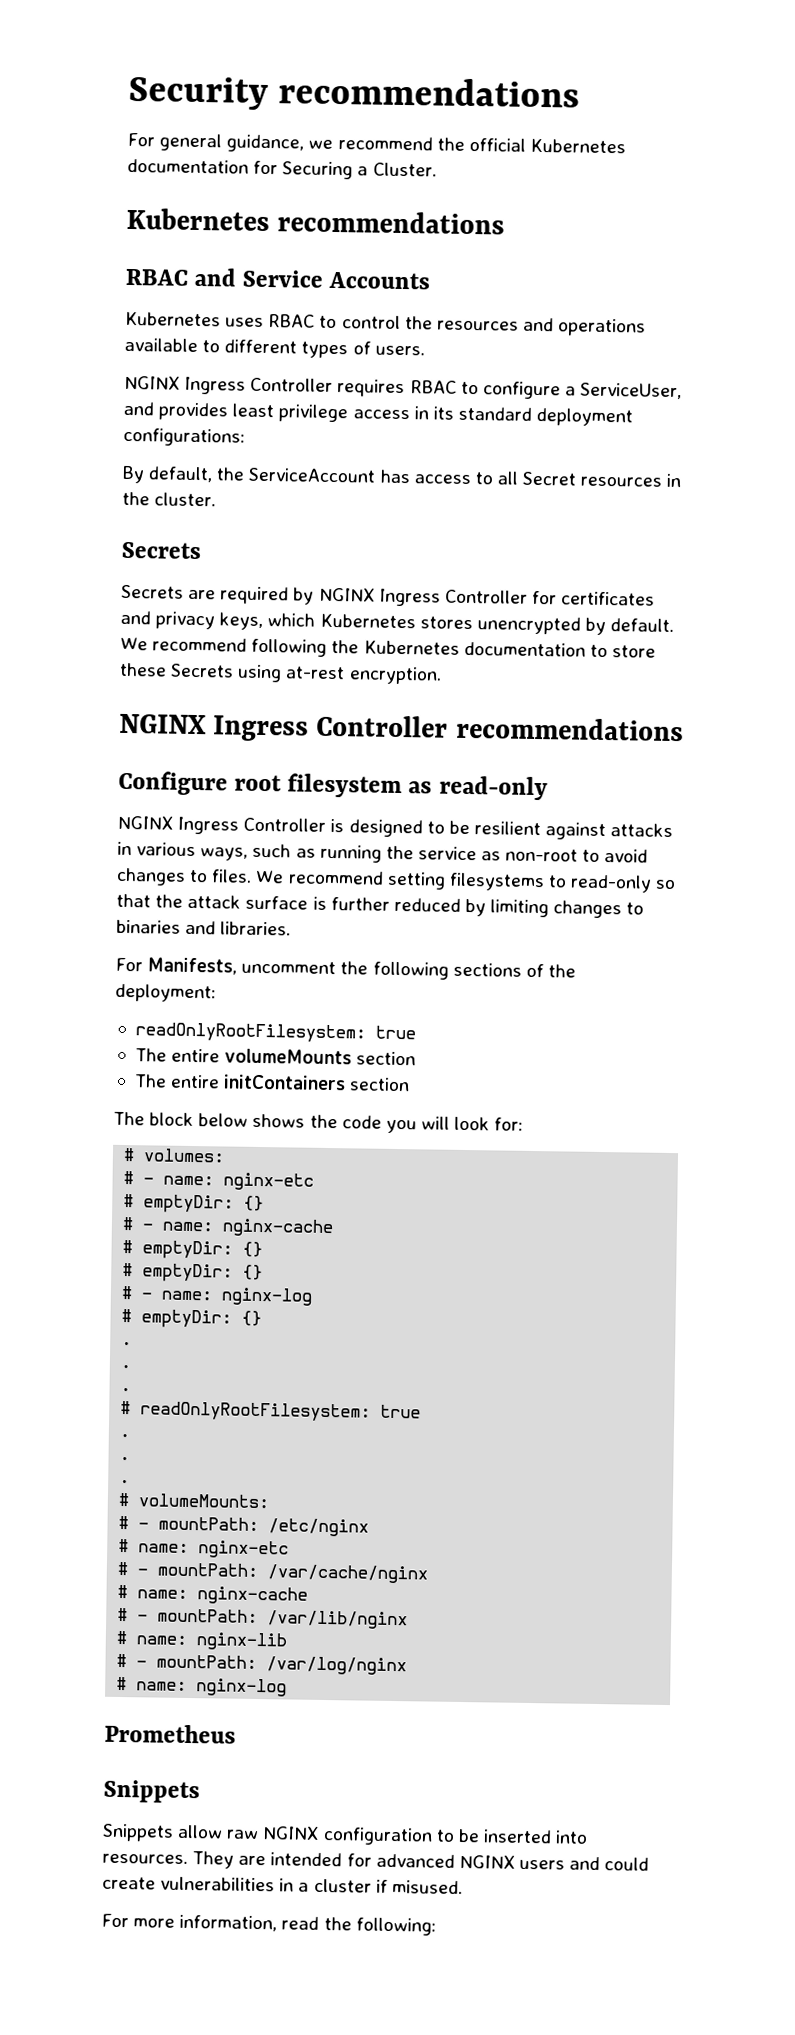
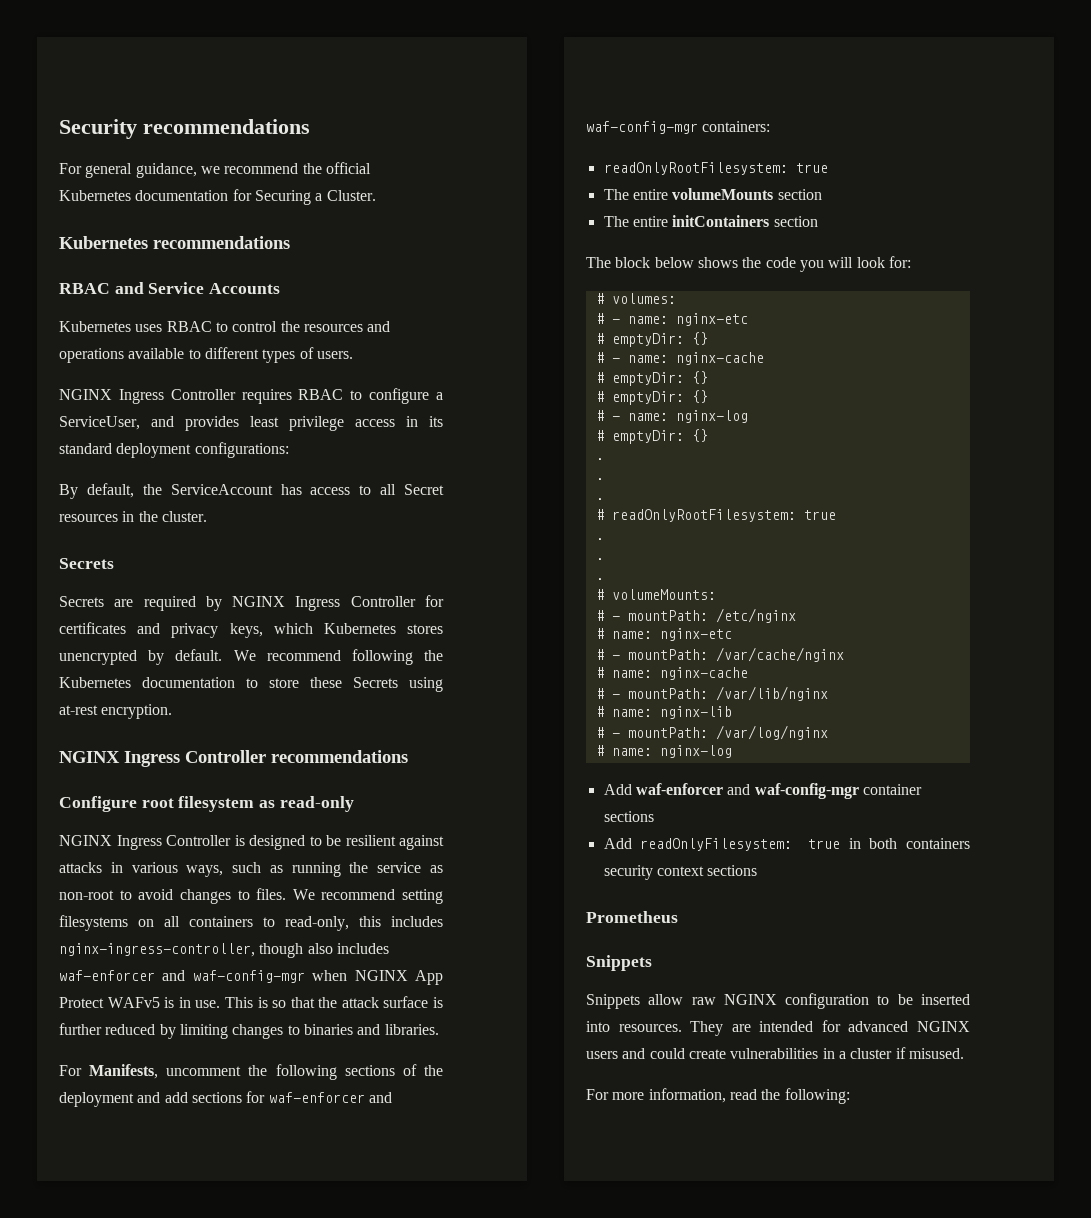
- We recommend setting filesystems to read-only so that the attack surface is further reduced by limiting changes to binaries and libraries.
+ We recommend setting filesystems on all containers to read-only, this includes nginx-ingress-controller, though also includes waf-enforcer and waf-config-mgr when NGINX App Protect WAFv5 is in use. This is so that the attack surface is further reduced by limiting changes to binaries and libraries.
- For Manifests, uncomment the following sections of the deployment:
+ For Manifests, uncomment the following sections of the deployment and add sections for waf-enforcer and waf-config-mgr containers:
+ Add waf-enforcer and waf-config-mgr container sections
+ Add readOnlyFilesystem: true in both containers security context sections

